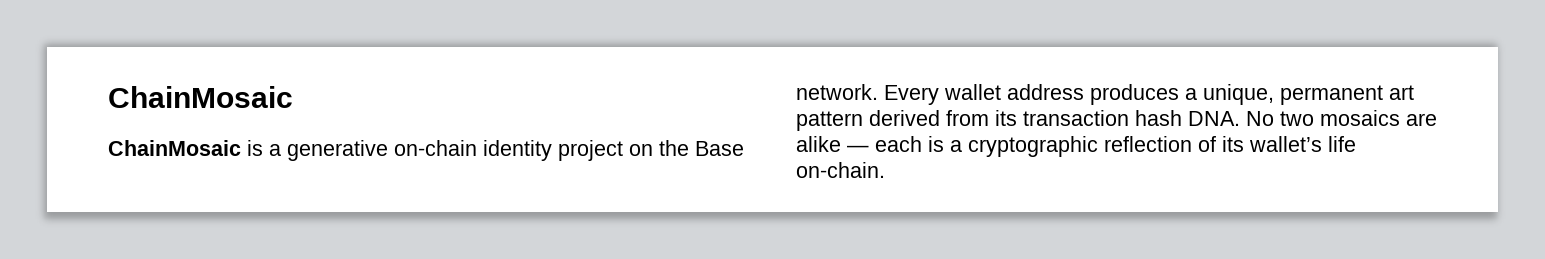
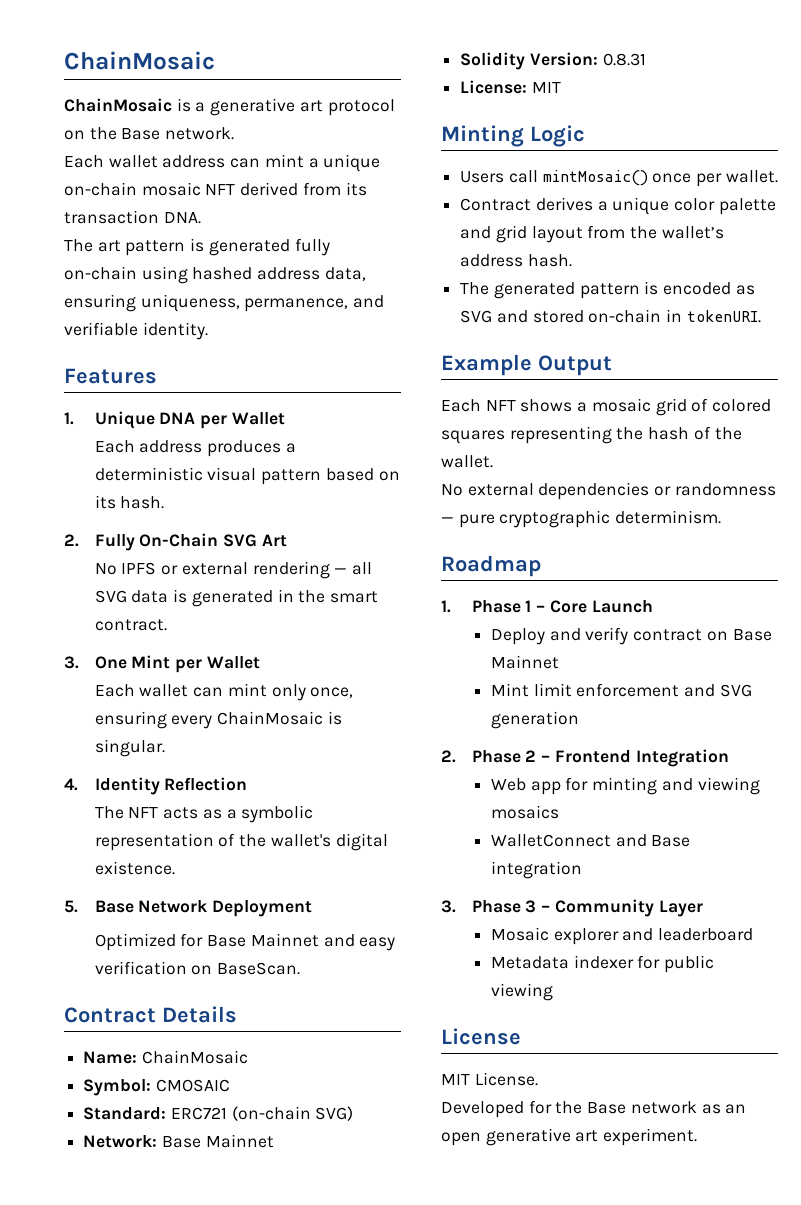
- ChainMosaic is a generative on-chain identity project on the Base network. Every wallet address produces a unique, permanent art pattern derived from its transaction hash DNA. No two mosaics are alike — each is a cryptographic reflection of its wallet’s life on-chain.
+ ChainMosaic is a generative art protocol on the Base network.
+ Each wallet address can mint a unique on-chain mosaic NFT derived from its transaction DNA.
+ The art pattern is generated fully on-chain using hashed address data, ensuring uniqueness, permanence, and verifiable identity.
+ Features
+ 1. Unique DNA per Wallet
+ Each address produces a deterministic visual pattern based on its hash.
+ 2. Fully On-Chain SVG Art
+ No IPFS or external rendering — all SVG data is generated in the smart contract.
+ 3. One Mint per Wallet
+ Each wallet can mint only once, ensuring every ChainMosaic is singular.
+ 4. Identity Reflection
+ The NFT acts as a symbolic representation of the wallet's digital existence.
+ 5. Base Network Deployment
+ Optimized for Base Mainnet and easy verification on BaseScan.
+ Contract Details
+ Name: ChainMosaic
+ Symbol: CMOSAIC
+ Standard: ERC721 (on-chain SVG)
+ Network: Base Mainnet
+ Solidity Version: 0.8.31
+ License: MIT
+ Minting Logic
+ Users call mintMosaic() once per wallet.
+ Contract derives a unique color palette and grid layout from the wallet’s address hash.
+ The generated pattern is encoded as SVG and stored on-chain in tokenURI.
+ Example Output
+ Each NFT shows a mosaic grid of colored squares representing the hash of the wallet.
+ No external dependencies or randomness — pure cryptographic determinism.
+ Roadmap
+ 1. Phase 1 – Core Launch
+ Deploy and verify contract on Base Mainnet
+ Mint limit enforcement and SVG generation
+ 2. Phase 2 – Frontend Integration
+ Web app for minting and viewing mosaics
+ WalletConnect and Base integration
+ 3. Phase 3 – Community Layer
+ Mosaic explorer and leaderboard
+ Metadata indexer for public viewing
+ License
+ MIT License.
+ Developed for the Base network as an open generative art experiment.

